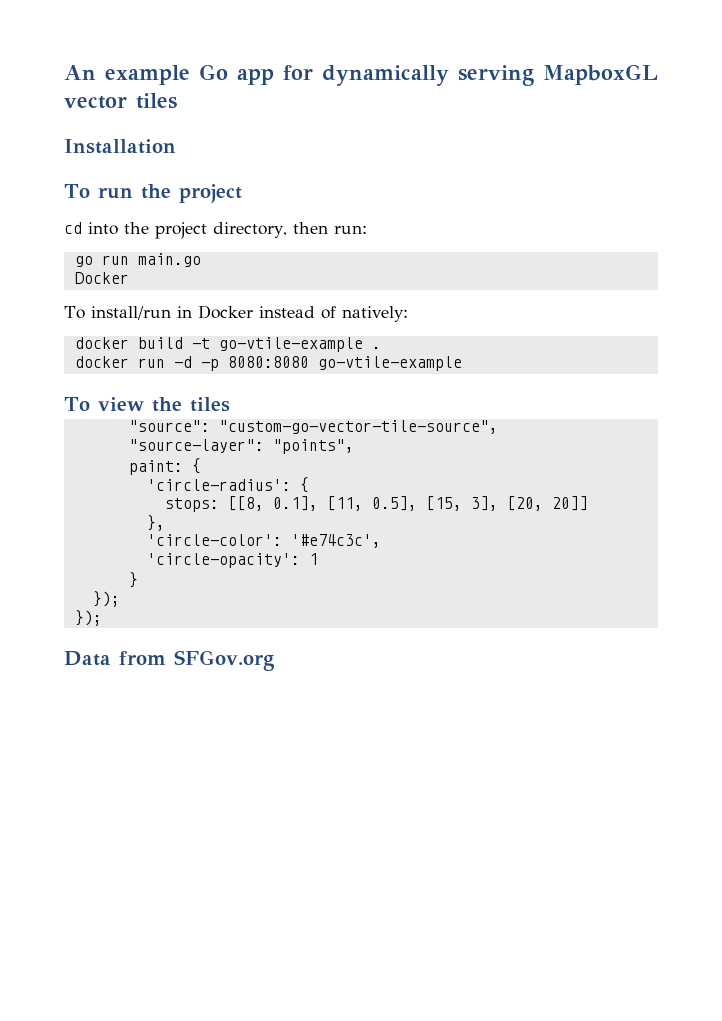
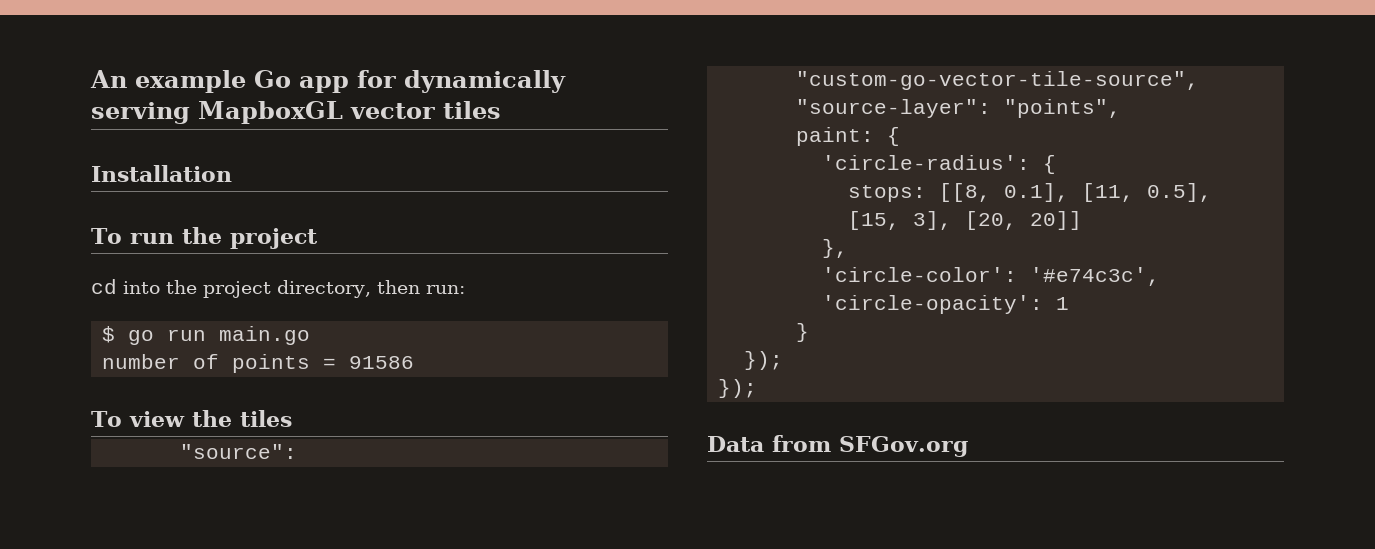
- go run main.go
- Docker
- To install/run in Docker instead of natively:
- docker build -t go-vtile-example .
- docker run -d -p 8080:8080 go-vtile-example
+ $ go run main.go
+ number of points = 91586

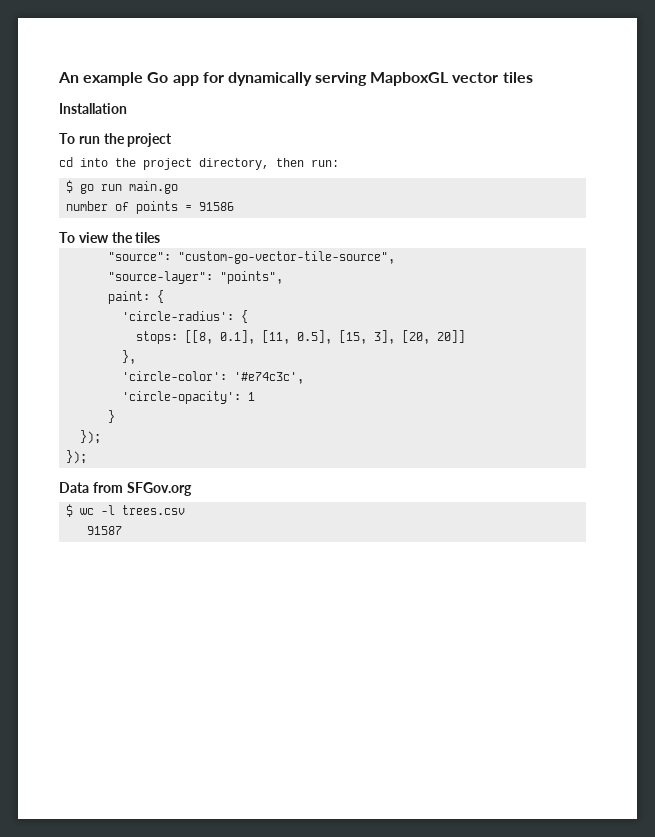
+ $ wc -l trees.csv
+ 91587

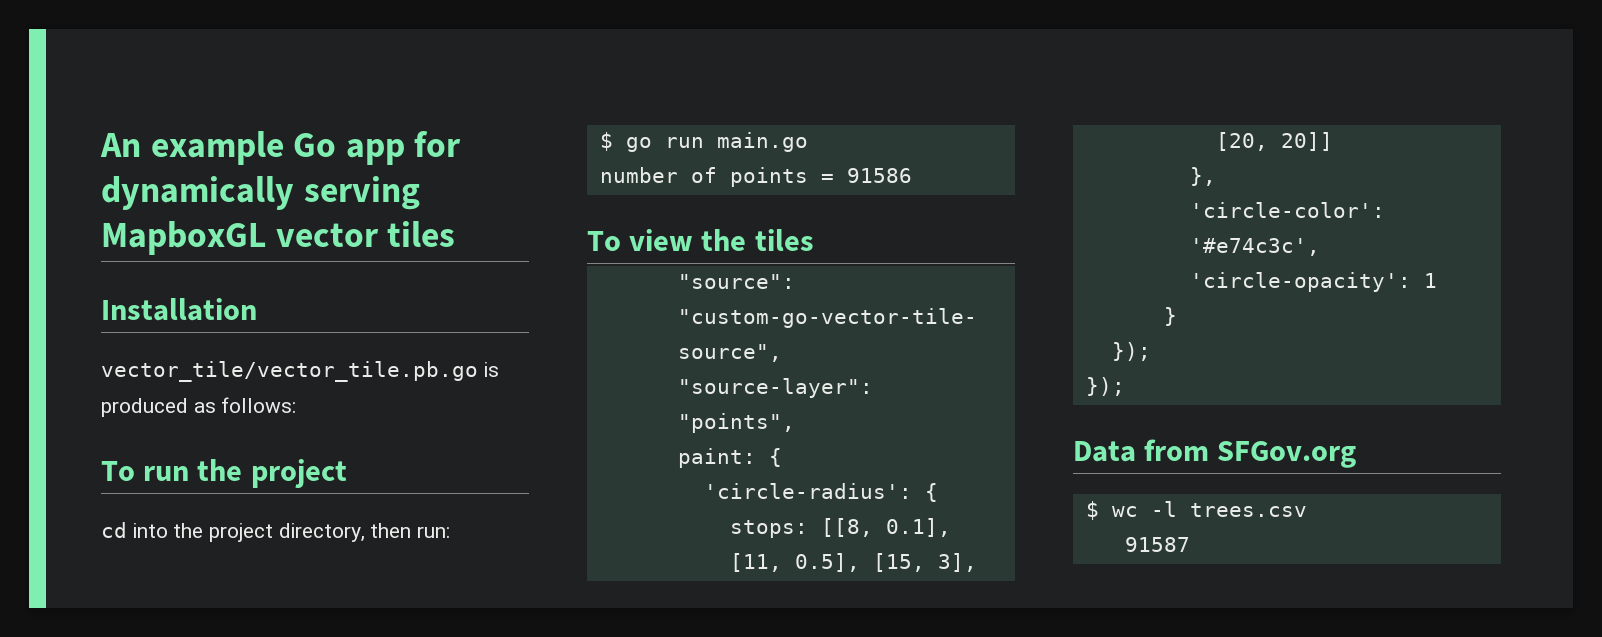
+ vector_tile/vector_tile.pb.go is produced as follows:

